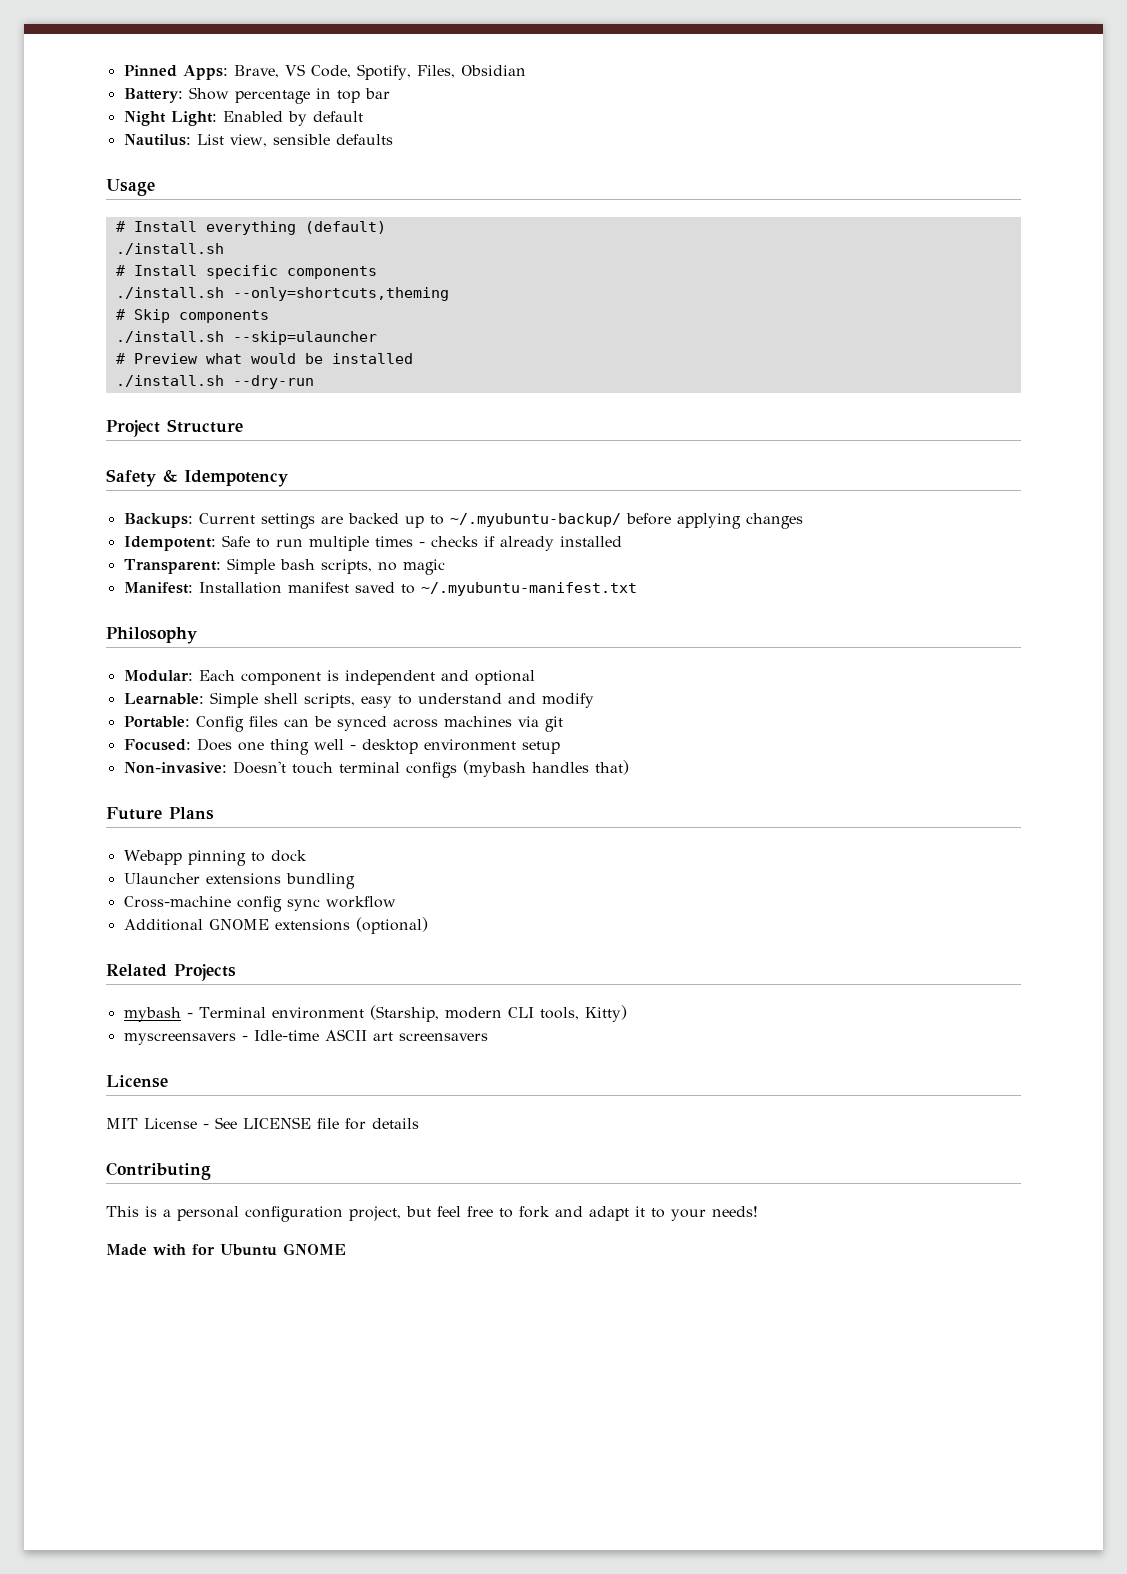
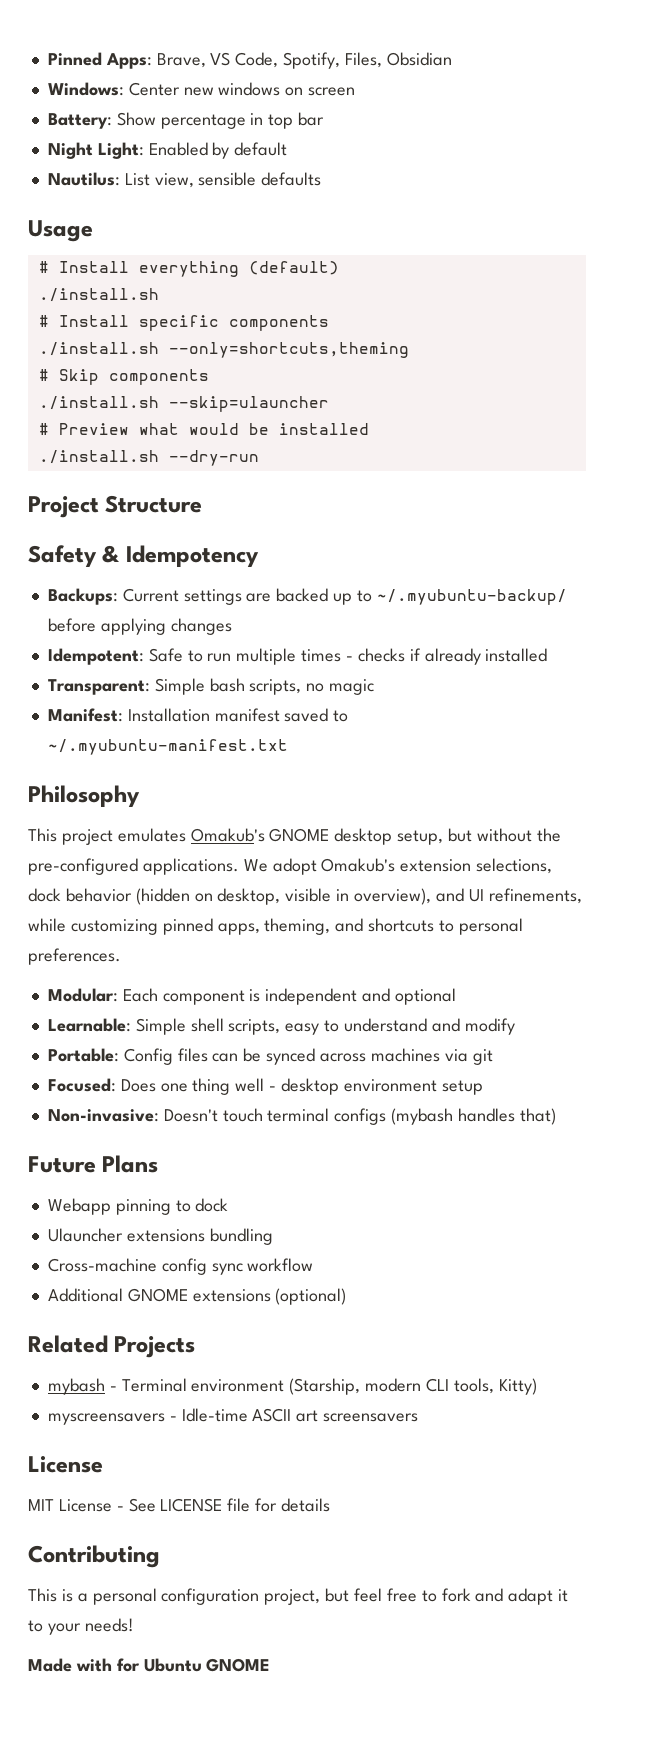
+ Windows: Center new windows on screen
+ This project emulates Omakub's GNOME desktop setup, but without the pre-configured applications. We adopt Omakub's extension selections, dock behavior (hidden on desktop, visible in overview), and UI refinements, while customizing pinned apps, theming, and shortcuts to personal preferences.

